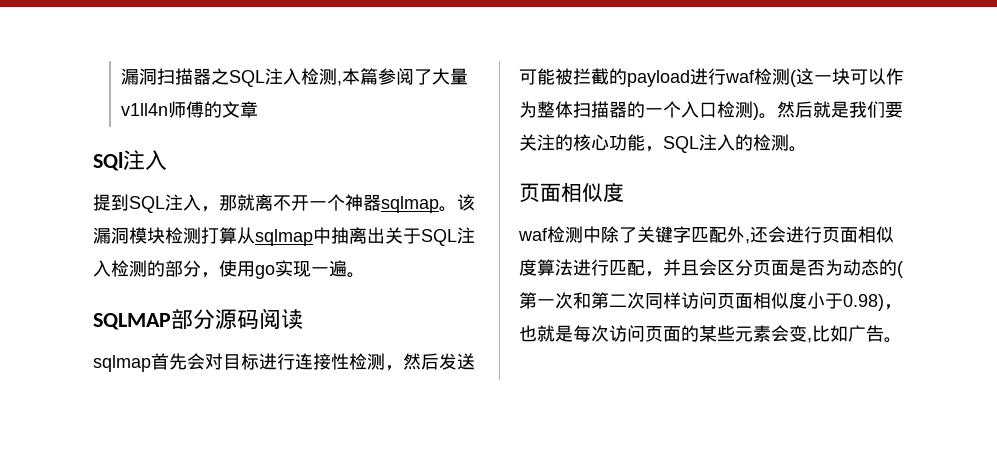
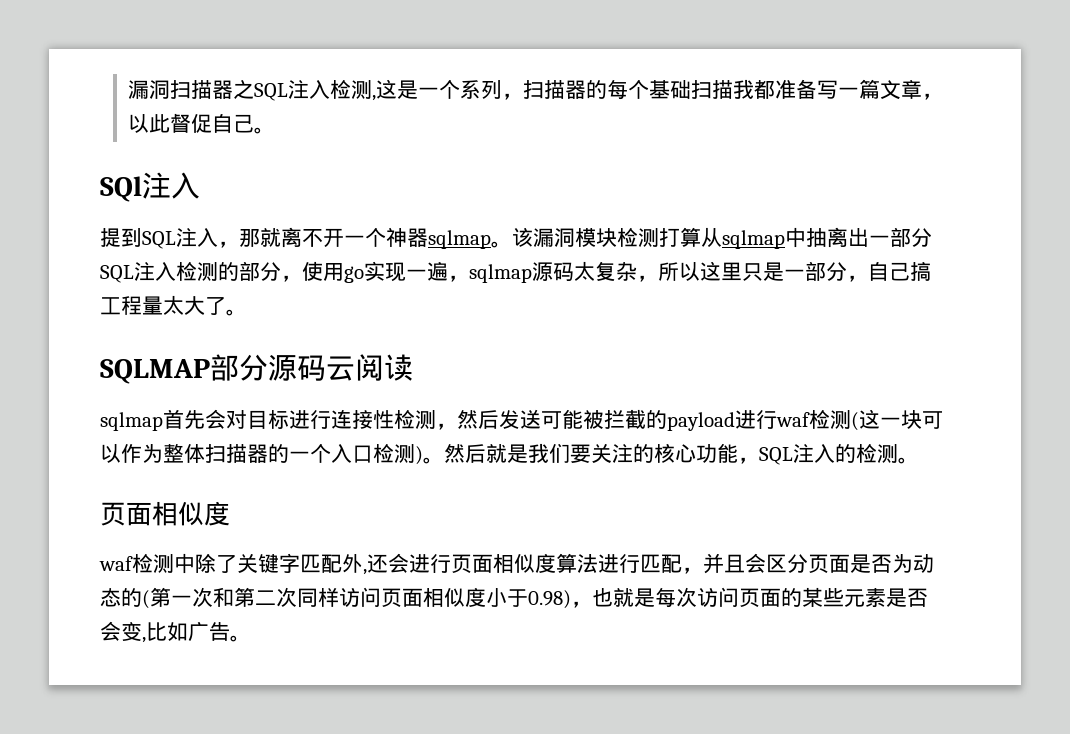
- 漏洞扫描器之SQL注入检测,本篇参阅了大量v1ll4n师傅的文章
+ 漏洞扫描器之SQL注入检测,这是一个系列，扫描器的每个基础扫描我都准备写一篇文章，以此督促自己。
- 该漏洞模块检测打算从sqlmap中抽离出关于SQL注入检测的部分，使用go实现一遍。
+ 该漏洞模块检测打算从sqlmap中抽离出一部分SQL注入检测的部分，使用go实现一遍，sqlmap源码太复杂，所以这里只是一部分，自己搞工程量太大了。
- SQLMAP部分源码阅读
+ SQLMAP部分源码云阅读
- waf检测中除了关键字匹配外,还会进行页面相似度算法进行匹配，并且会区分页面是否为动态的(第一次和第二次同样访问页面相似度小于0.98)，也就是每次访问页面的某些元素会变,比如广告。
+ waf检测中除了关键字匹配外,还会进行页面相似度算法进行匹配，并且会区分页面是否为动态的(第一次和第二次同样访问页面相似度小于0.98)，也就是每次访问页面的某些元素是否会变,比如广告。

